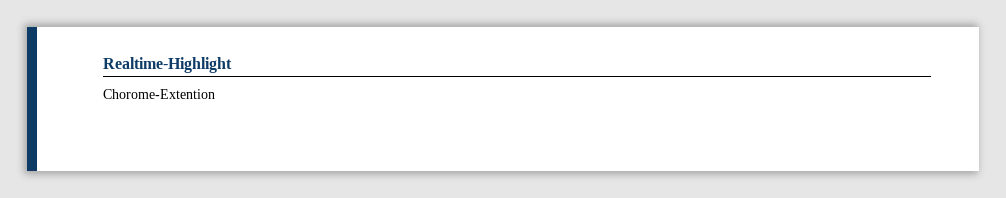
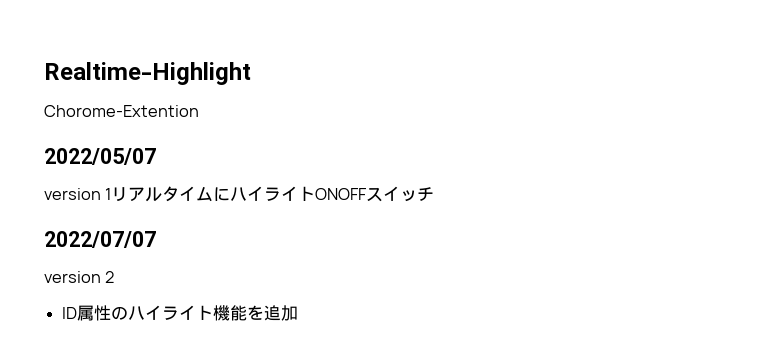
+ 2022/05/07
+ version 1リアルタイムにハイライトONOFFスイッチ
+ 2022/07/07
+ version 2
+ ID属性のハイライト機能を追加

